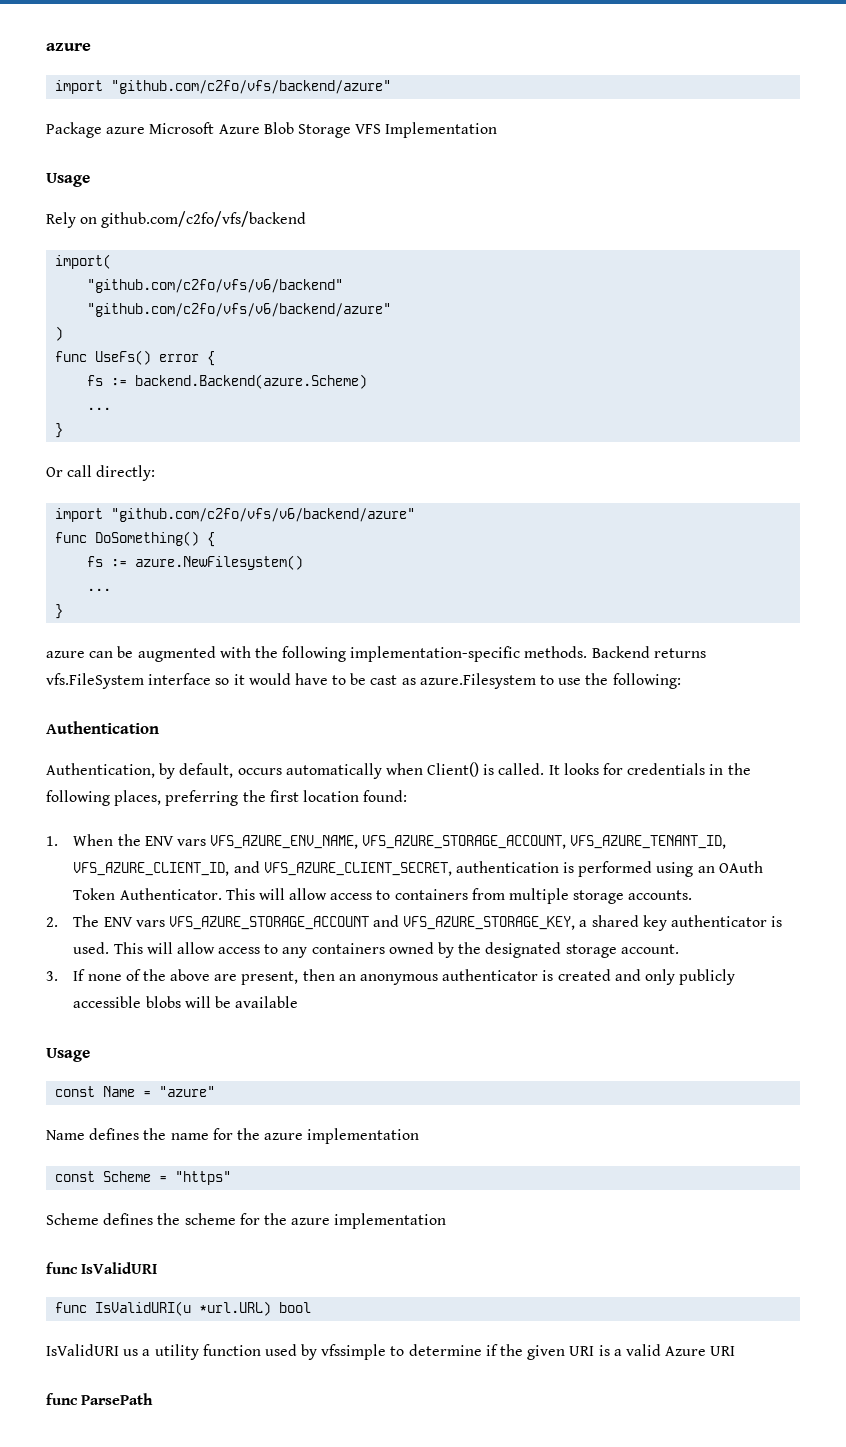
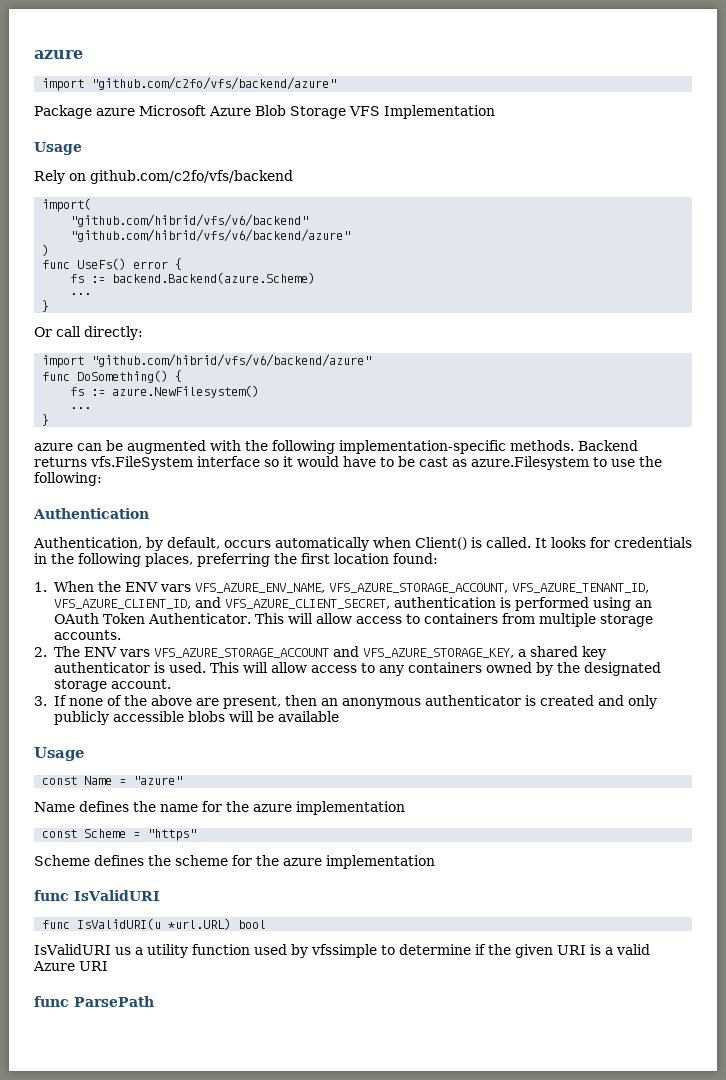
- "github.com/c2fo/vfs/v6/backend"
- "github.com/c2fo/vfs/v6/backend/azure"
+ "github.com/hibrid/vfs/v6/backend"
+ "github.com/hibrid/vfs/v6/backend/azure"
- import "github.com/c2fo/vfs/v6/backend/azure"
+ import "github.com/hibrid/vfs/v6/backend/azure"

